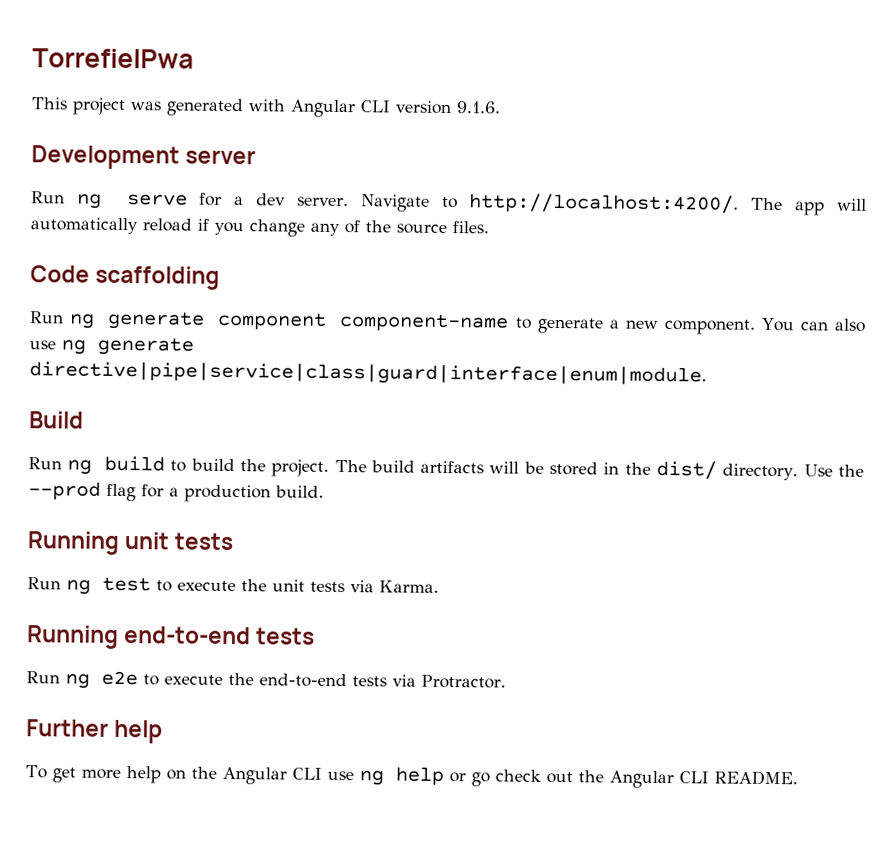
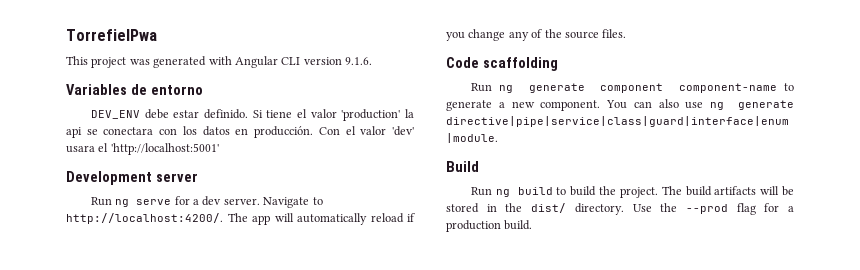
+ Variables de entorno
+ DEV_ENV debe estar definido. Si tiene el valor 'production' la api se conectara con los datos en producción. Con el valor 'dev' usara el 'http://localhost:5001'
- Running unit tests
- Run ng test to execute the unit tests via Karma.
- Running end-to-end tests
- Run ng e2e to execute the end-to-end tests via Protractor.
- Further help
- To get more help on the Angular CLI use ng help or go check out the Angular CLI README.

